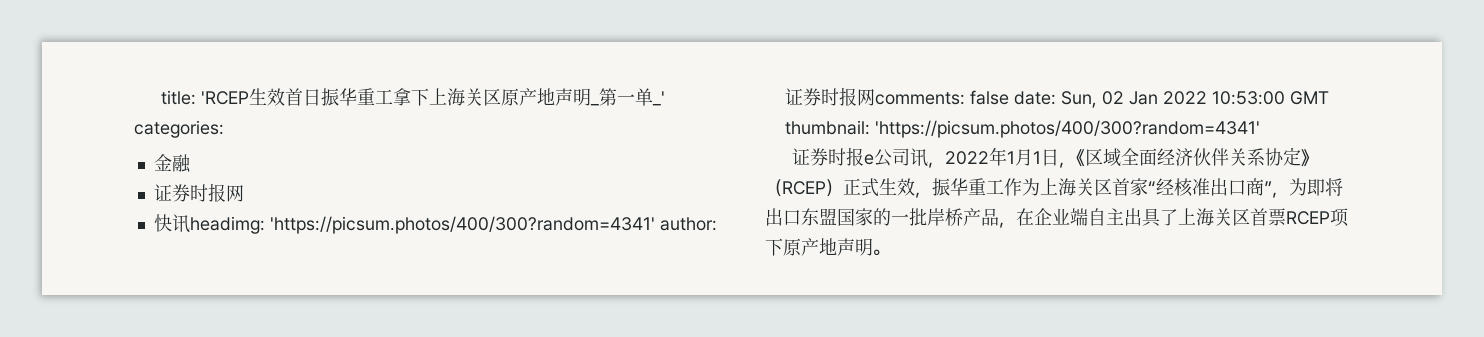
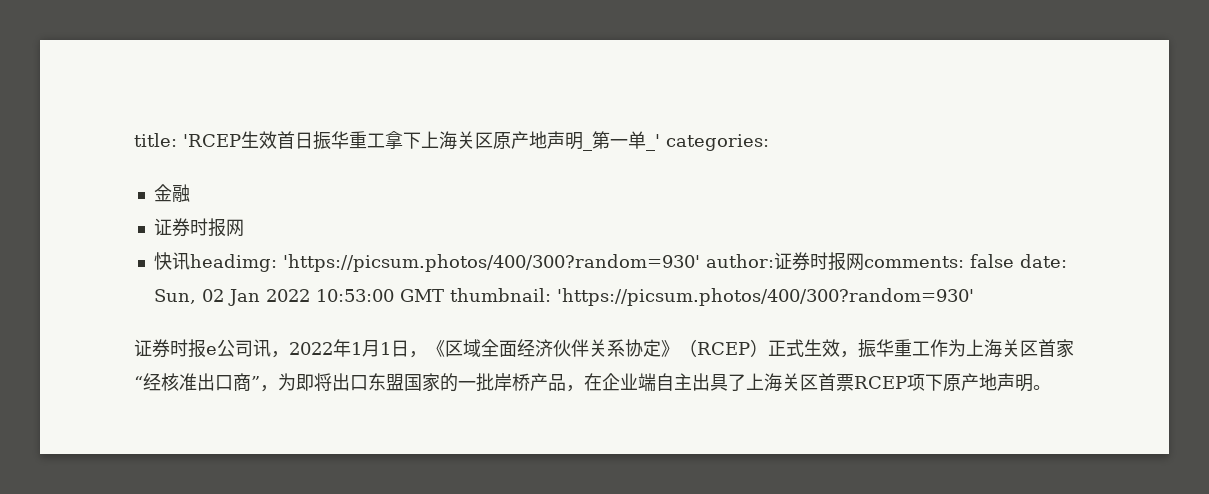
- 快讯headimg: 'https://picsum.photos/400/300?random=4341' author:证券时报网comments: false date: Sun, 02 Jan 2022 10:53:00 GMT thumbnail: 'https://picsum.photos/400/300?random=4341'
+ 快讯headimg: 'https://picsum.photos/400/300?random=930' author:证券时报网comments: false date: Sun, 02 Jan 2022 10:53:00 GMT thumbnail: 'https://picsum.photos/400/300?random=930'

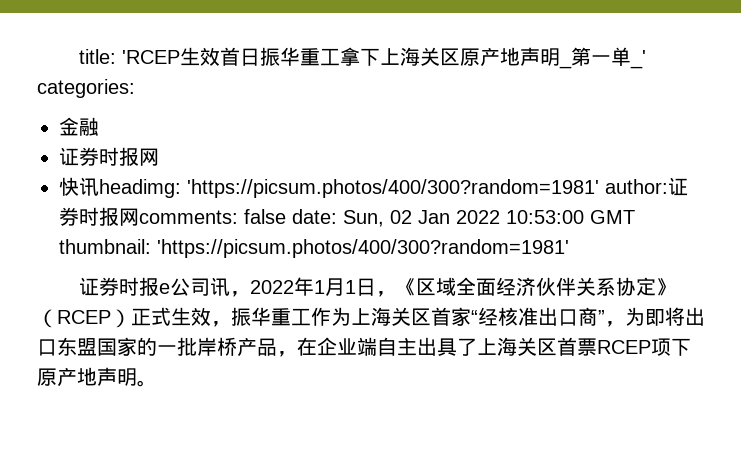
- 快讯headimg: 'https://picsum.photos/400/300?random=930' author:证券时报网comments: false date: Sun, 02 Jan 2022 10:53:00 GMT thumbnail: 'https://picsum.photos/400/300?random=930'
+ 快讯headimg: 'https://picsum.photos/400/300?random=1981' author:证券时报网comments: false date: Sun, 02 Jan 2022 10:53:00 GMT thumbnail: 'https://picsum.photos/400/300?random=1981'

